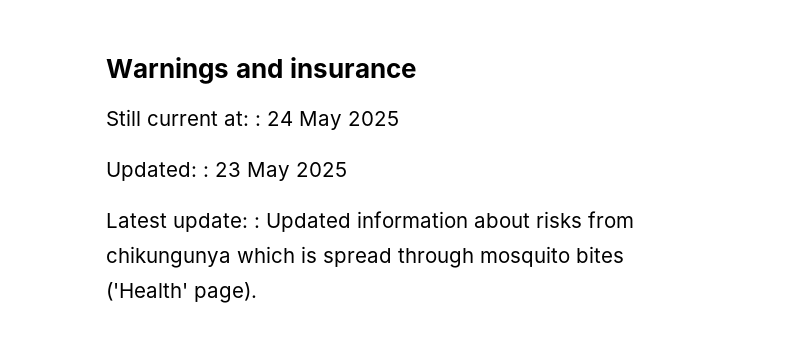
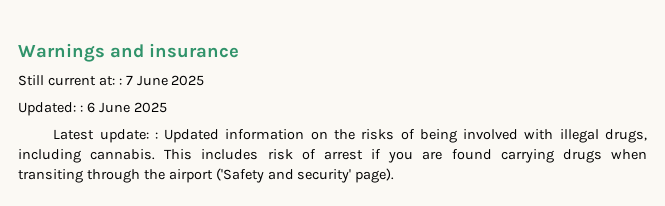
- Still current at: : 24 May 2025
+ Still current at: : 7 June 2025
- Updated: : 23 May 2025
+ Updated: : 6 June 2025
- Latest update: : Updated information about risks from chikungunya which is spread through mosquito bites ('Health' page).
+ Latest update: : Updated information on the risks of being involved with illegal drugs, including cannabis. This includes risk of arrest if you are found carrying drugs when transiting through the airport ('Safety and security' page).

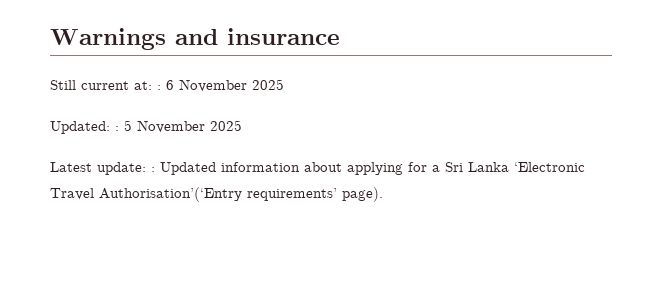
- Still current at: : 7 June 2025
+ Still current at: : 6 November 2025
- Updated: : 6 June 2025
+ Updated: : 5 November 2025
- Latest update: : Updated information on the risks of being involved with illegal drugs, including cannabis. This includes risk of arrest if you are found carrying drugs when transiting through the airport ('Safety and security' page).
+ Latest update: : Updated information about applying for a Sri Lanka ‘Electronic Travel Authorisation’(‘Entry requirements’ page).

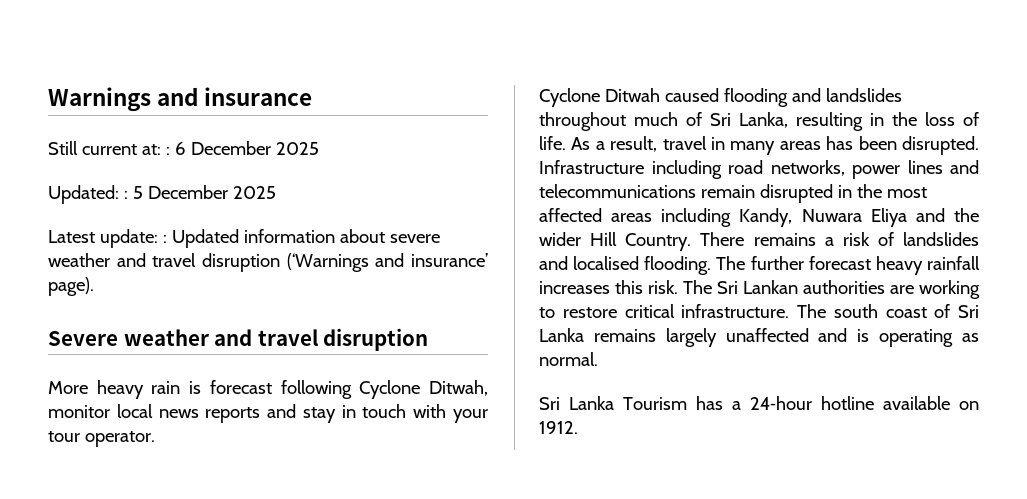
- Still current at: : 6 November 2025
+ Still current at: : 6 December 2025
- Updated: : 5 November 2025
+ Updated: : 5 December 2025
- Latest update: : Updated information about applying for a Sri Lanka ‘Electronic Travel Authorisation’(‘Entry requirements’ page).
+ Latest update: : Updated information about severe weather and travel disruption (‘Warnings and insurance’ page).
+ Severe weather and travel disruption
+ More heavy rain is forecast following Cyclone Ditwah, monitor local news reports and stay in touch with your tour operator.
+ Cyclone Ditwah caused flooding and landslides throughout much of Sri Lanka, resulting in the loss of life. As a result, travel in many areas has been disrupted. Infrastructure including road networks, power lines and telecommunications remain disrupted in the most affected areas including Kandy, Nuwara Eliya and the wider Hill Country. There remains a risk of landslides and localised flooding. The further forecast heavy rainfall increases this risk. The Sri Lankan authorities are working to restore critical infrastructure. The south coast of Sri Lanka remains largely unaffected and is operating as normal.
+ Sri Lanka Tourism has a 24‑hour hotline available on 1912.

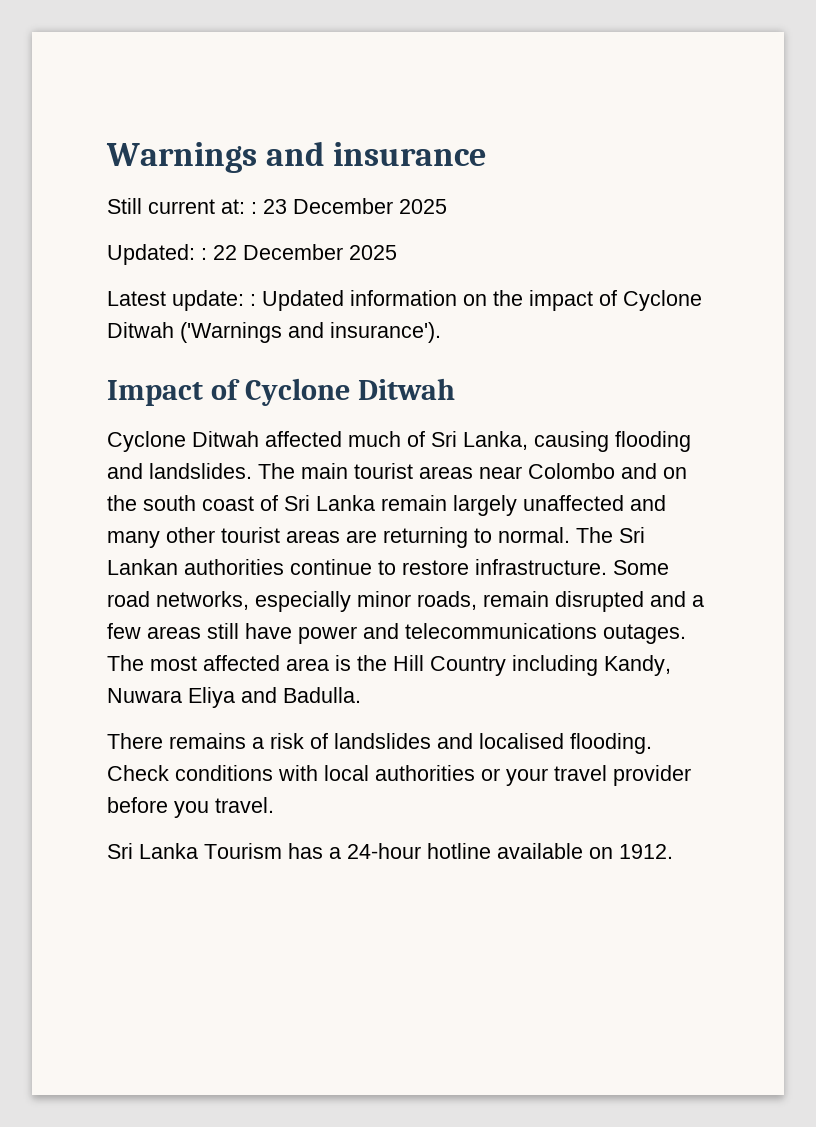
- Still current at: : 6 December 2025
+ Still current at: : 23 December 2025
- Updated: : 5 December 2025
+ Updated: : 22 December 2025
- Latest update: : Updated information about severe weather and travel disruption (‘Warnings and insurance’ page).
- Severe weather and travel disruption
- More heavy rain is forecast following Cyclone Ditwah, monitor local news reports and stay in touch with your tour operator.
- Cyclone Ditwah caused flooding and landslides throughout much of Sri Lanka, resulting in the loss of life. As a result, travel in many areas has been disrupted. Infrastructure including road networks, power lines and telecommunications remain disrupted in the most affected areas including Kandy, Nuwara Eliya and the wider Hill Country. There remains a risk of landslides and localised flooding.
+ Latest update: : Updated information on the impact of Cyclone Ditwah ('Warnings and insurance').
+ Impact of Cyclone Ditwah
+ Cyclone Ditwah affected much of Sri Lanka, causing flooding and landslides. The main tourist areas near Colombo and on the south coast of Sri Lanka remain largely unaffected and many other tourist areas are returning to normal. The Sri Lankan authorities continue to restore infrastructure. Some road networks, especially minor roads, remain disrupted and a few areas still have power and telecommunications outages. The most affected area is the Hill Country including Kandy, Nuwara Eliya and Badulla.
+ There remains a risk of landslides and localised flooding.
- The further forecast heavy rainfall increases this risk. The Sri Lankan authorities are working to restore critical infrastructure. The south coast of Sri Lanka remains largely unaffected and is operating as normal.
+ Check conditions with local authorities or your travel provider before you travel.

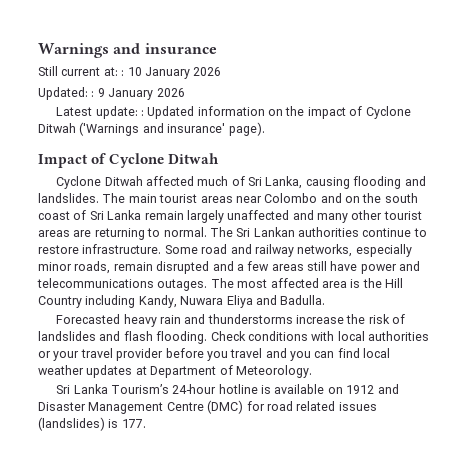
- Still current at: : 23 December 2025
+ Still current at: : 10 January 2026
- Updated: : 22 December 2025
+ Updated: : 9 January 2026
- Latest update: : Updated information on the impact of Cyclone Ditwah ('Warnings and insurance').
+ Latest update: : Updated information on the impact of Cyclone Ditwah ('Warnings and insurance' page).
- Some road networks, especially minor roads, remain disrupted and a few areas still have power and telecommunications outages.
+ Some road and railway networks, especially minor roads, remain disrupted and a few areas still have power and telecommunications outages.
- There remains a risk of landslides and localised flooding.
+ Forecasted heavy rain and thunderstorms increase the risk of landslides and flash flooding.
- Check conditions with local authorities or your travel provider before you travel.
- Sri Lanka Tourism has a 24‑hour hotline available on 1912.
+ Check conditions with local authorities or your travel provider before you travel and you can find local weather updates at Department of Meteorology.
+ Sri Lanka Tourism’s 24‑hour hotline is available on 1912 and Disaster Management Centre (DMC) for road related issues (landslides) is 177.

